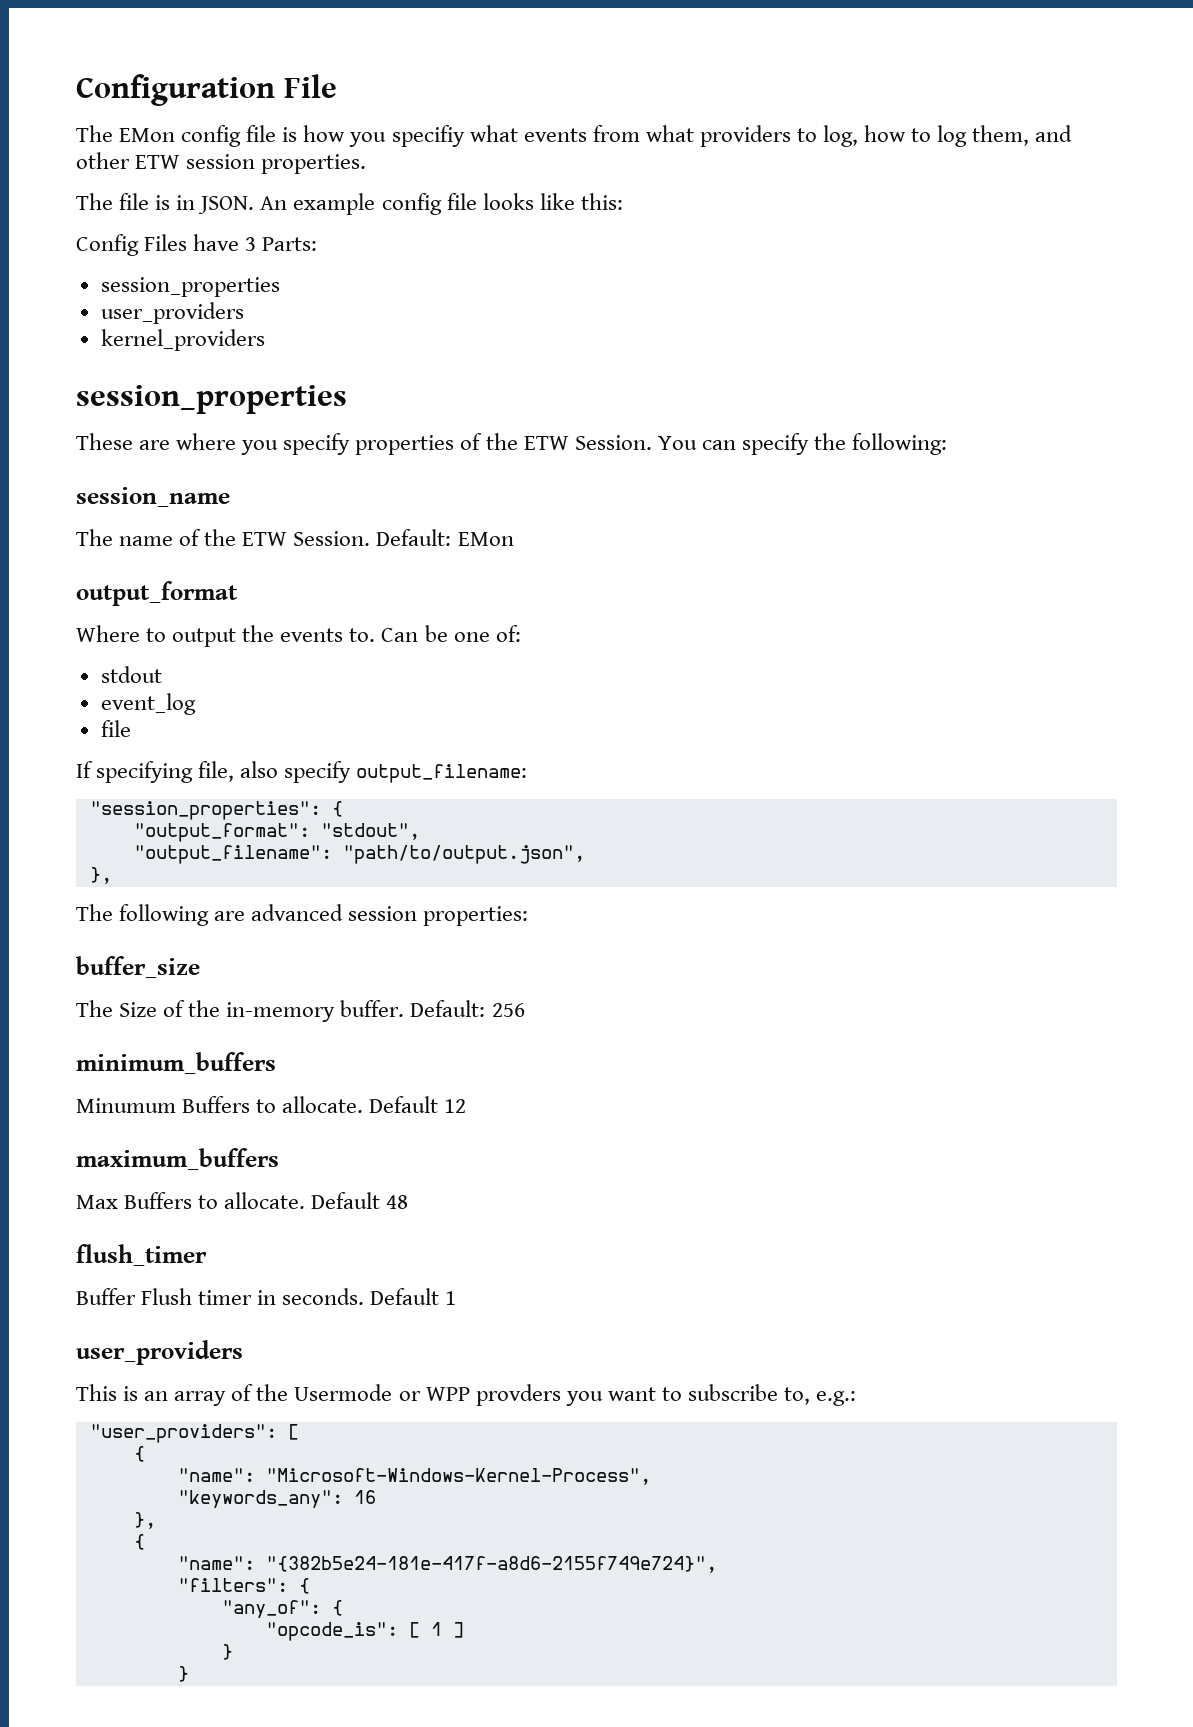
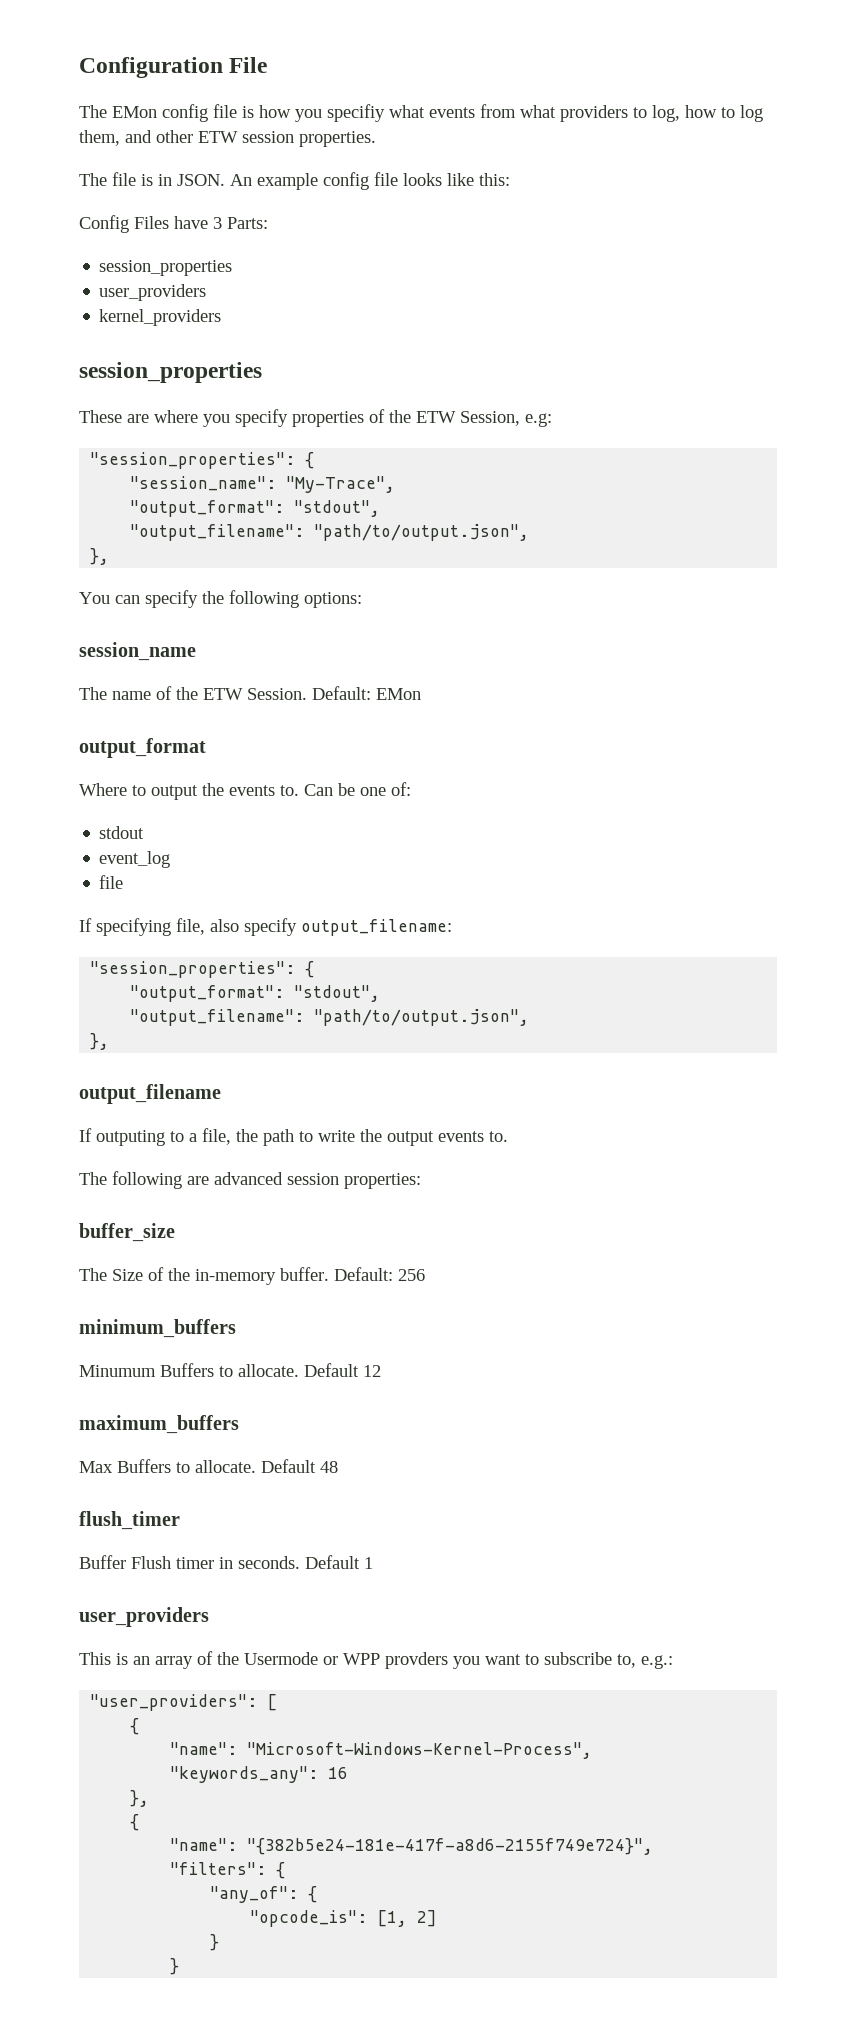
- These are where you specify properties of the ETW Session. You can specify the following:
+ These are where you specify properties of the ETW Session, e.g:
+ "session_properties": {
+ "session_name": "My-Trace",
+ "output_format": "stdout",
+ "output_filename": "path/to/output.json",
+ },
+ You can specify the following options:
+ output_filename
+ If outputing to a file, the path to write the output events to.
- "opcode_is": [ 1 ]
+ "opcode_is": [1, 2]

